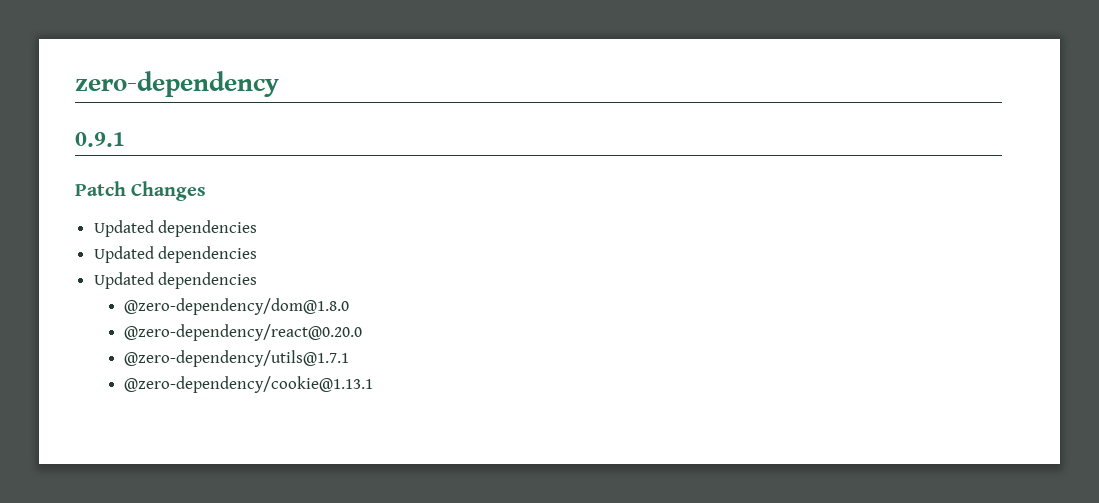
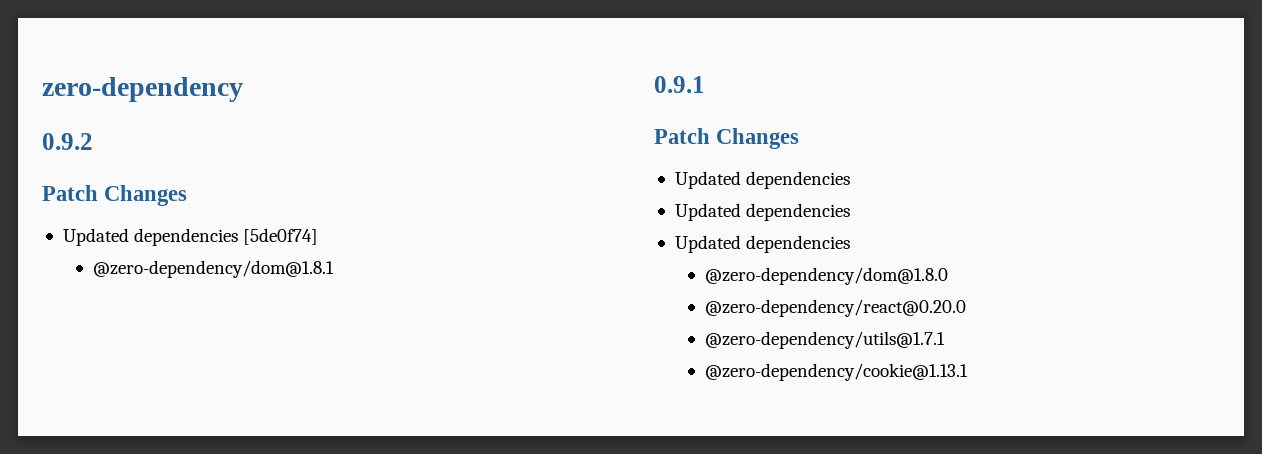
+ 0.9.2
+ Patch Changes
+ Updated dependencies [5de0f74]
+ @zero-dependency/dom@1.8.1

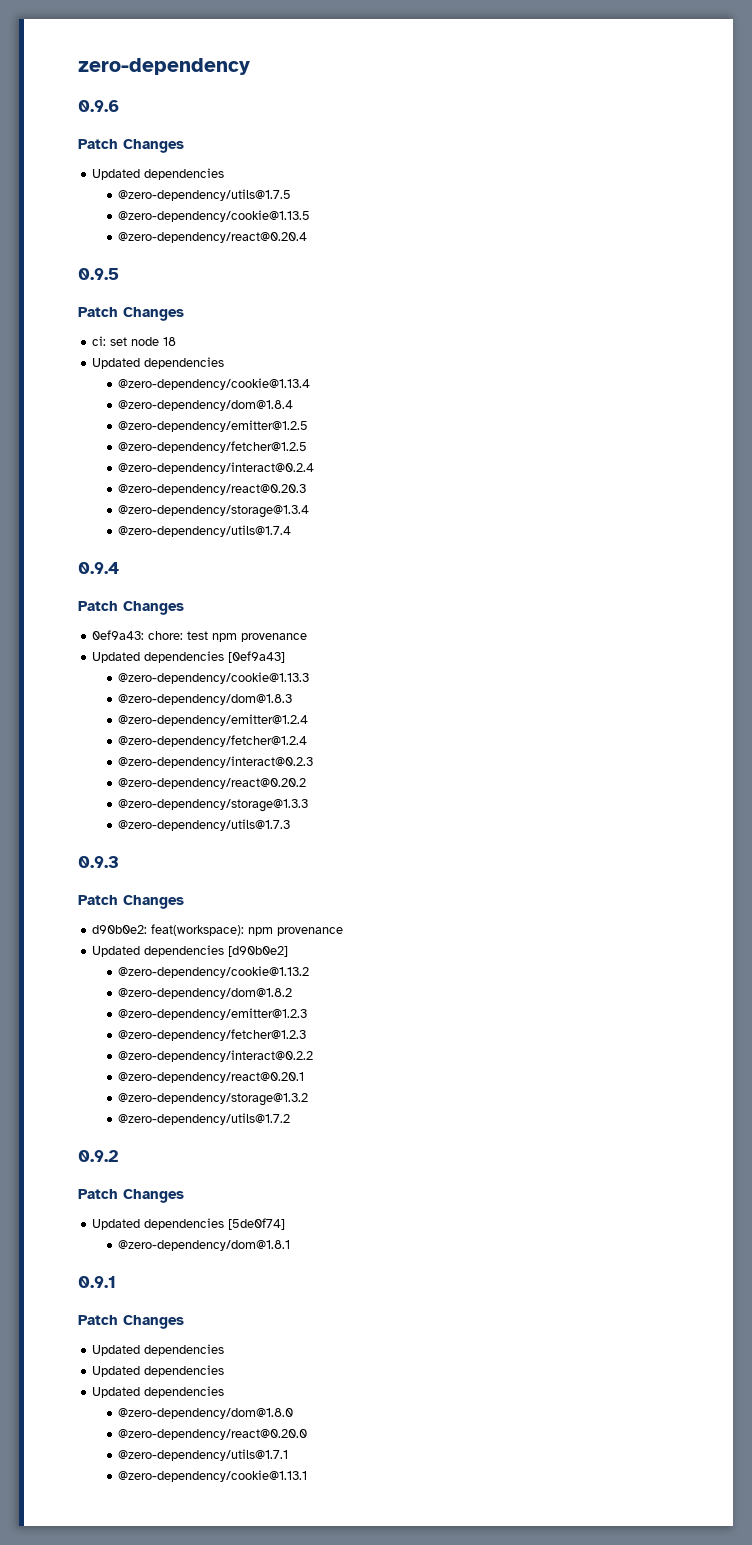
+ 0.9.6
+ Patch Changes
+ Updated dependencies
+ @zero-dependency/utils@1.7.5
+ @zero-dependency/cookie@1.13.5
+ @zero-dependency/react@0.20.4
+ 0.9.5
+ Patch Changes
+ ci: set node 18
+ Updated dependencies
+ @zero-dependency/cookie@1.13.4
+ @zero-dependency/dom@1.8.4
+ @zero-dependency/emitter@1.2.5
+ @zero-dependency/fetcher@1.2.5
+ @zero-dependency/interact@0.2.4
+ @zero-dependency/react@0.20.3
+ @zero-dependency/storage@1.3.4
+ @zero-dependency/utils@1.7.4
+ 0.9.4
+ Patch Changes
+ 0ef9a43: chore: test npm provenance
+ Updated dependencies [0ef9a43]
+ @zero-dependency/cookie@1.13.3
+ @zero-dependency/dom@1.8.3
+ @zero-dependency/emitter@1.2.4
+ @zero-dependency/fetcher@1.2.4
+ @zero-dependency/interact@0.2.3
+ @zero-dependency/react@0.20.2
+ @zero-dependency/storage@1.3.3
+ @zero-dependency/utils@1.7.3
+ 0.9.3
+ Patch Changes
+ d90b0e2: feat(workspace): npm provenance
+ Updated dependencies [d90b0e2]
+ @zero-dependency/cookie@1.13.2
+ @zero-dependency/dom@1.8.2
+ @zero-dependency/emitter@1.2.3
+ @zero-dependency/fetcher@1.2.3
+ @zero-dependency/interact@0.2.2
+ @zero-dependency/react@0.20.1
+ @zero-dependency/storage@1.3.2
+ @zero-dependency/utils@1.7.2

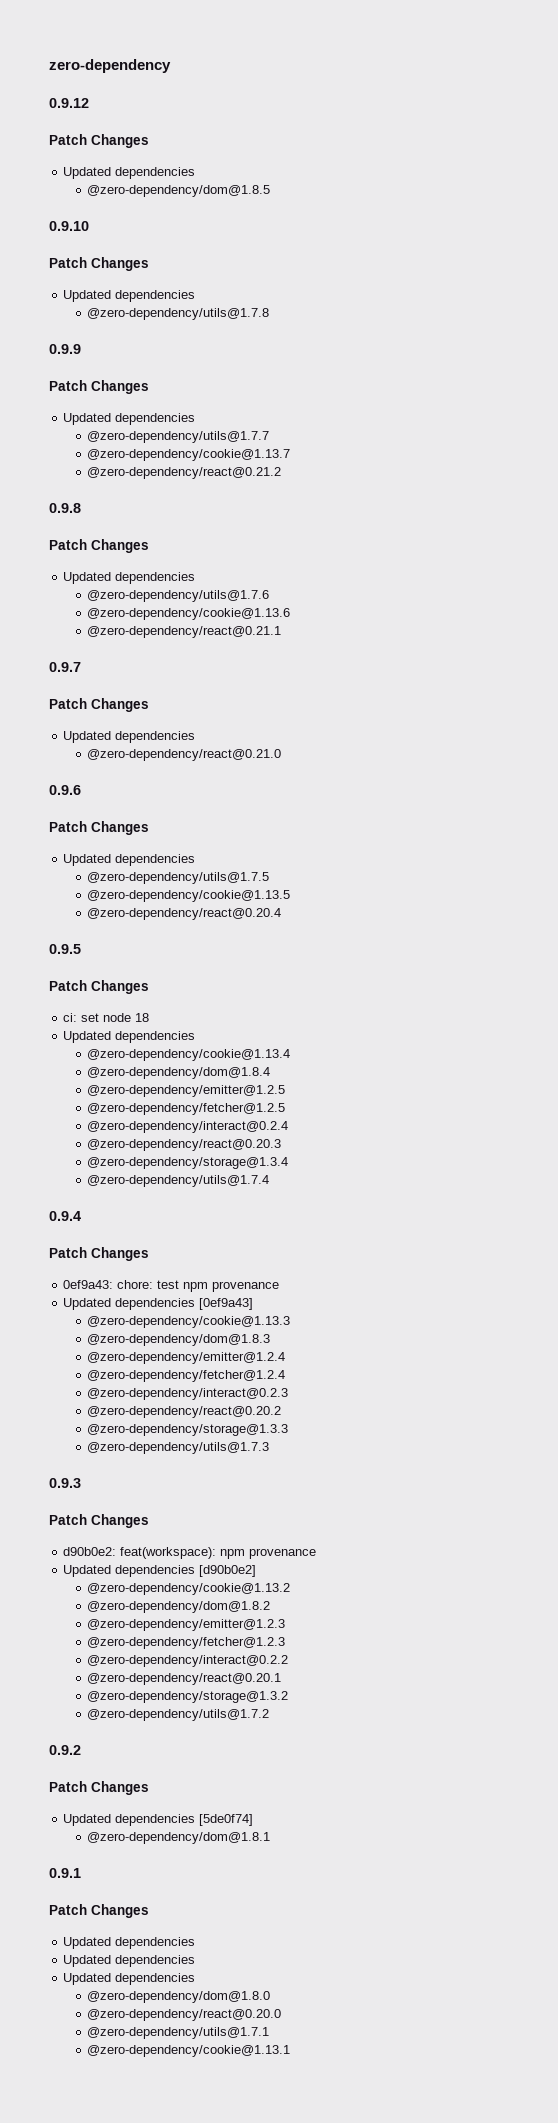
+ 0.9.12
+ Patch Changes
+ Updated dependencies
+ @zero-dependency/dom@1.8.5
+ 0.9.10
+ Patch Changes
+ Updated dependencies
+ @zero-dependency/utils@1.7.8
+ 0.9.9
+ Patch Changes
+ Updated dependencies
+ @zero-dependency/utils@1.7.7
+ @zero-dependency/cookie@1.13.7
+ @zero-dependency/react@0.21.2
+ 0.9.8
+ Patch Changes
+ Updated dependencies
+ @zero-dependency/utils@1.7.6
+ @zero-dependency/cookie@1.13.6
+ @zero-dependency/react@0.21.1
+ 0.9.7
+ Patch Changes
+ Updated dependencies
+ @zero-dependency/react@0.21.0

